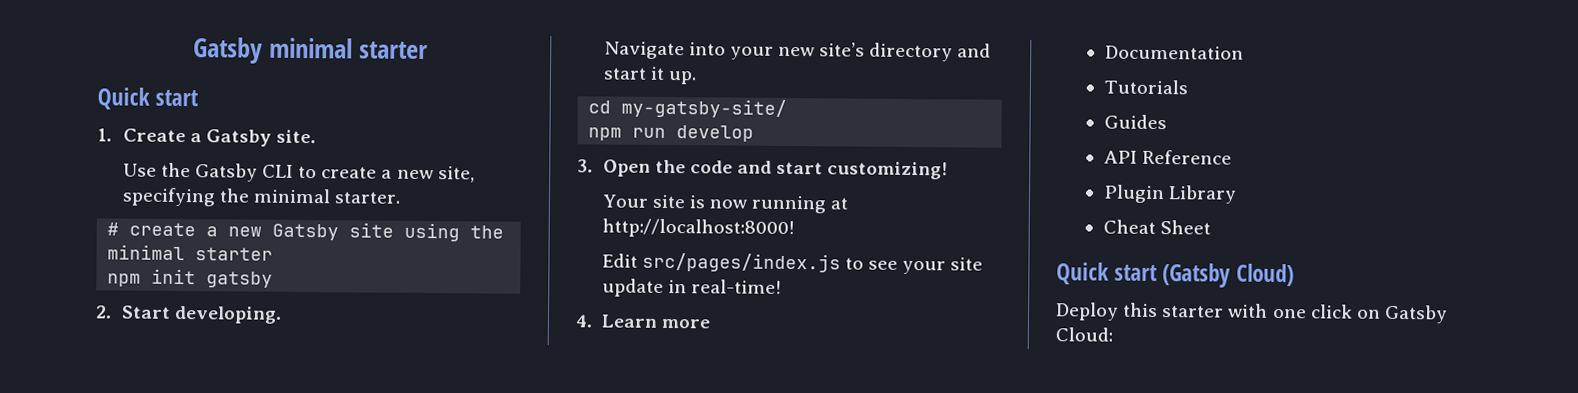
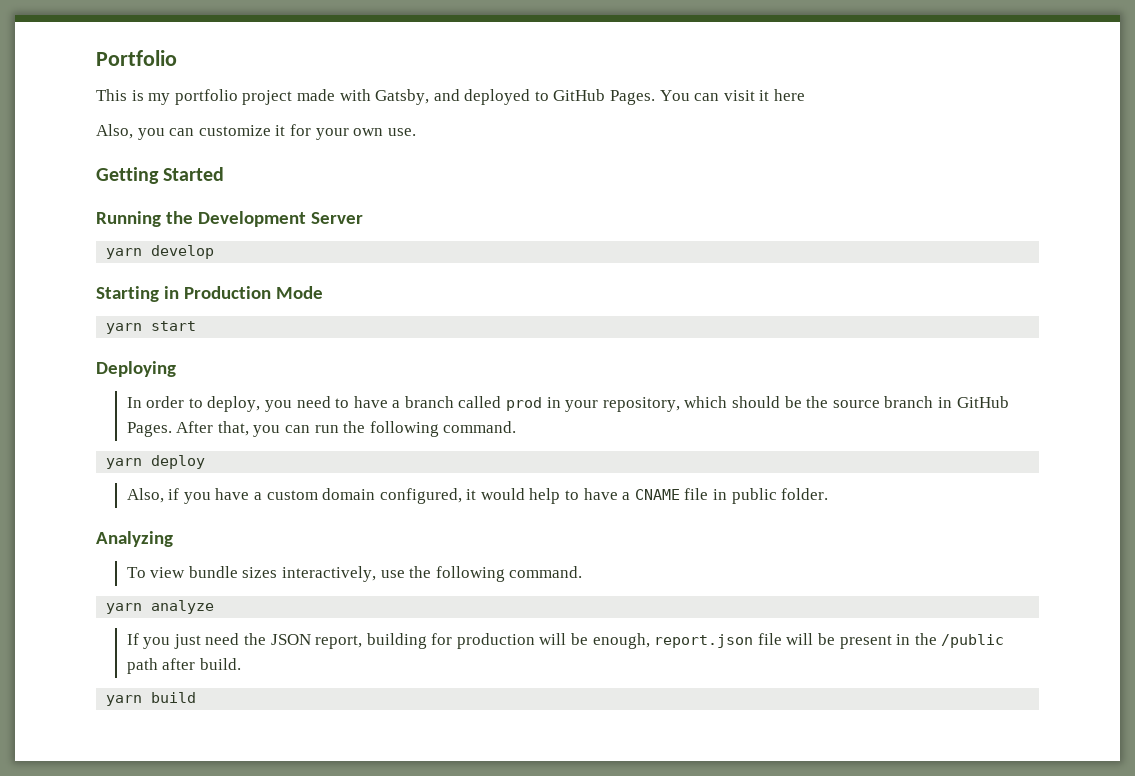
- Gatsby minimal starter
- Quick start
- 1. Create a Gatsby site.
- Use the Gatsby CLI to create a new site, specifying the minimal starter.
- # create a new Gatsby site using the minimal starter
- npm init gatsby
- 2. Start developing.
- Navigate into your new site’s directory and start it up.
- cd my-gatsby-site/
- npm run develop
- 3. Open the code and start customizing!
- Your site is now running at http://localhost:8000!
- Edit src/pages/index.js to see your site update in real-time!
- 4. Learn more
- Documentation
- Tutorials
- Guides
- API Reference
- Plugin Library
- Cheat Sheet
- Quick start (Gatsby Cloud)
- Deploy this starter with one click on Gatsby Cloud:
+ Portfolio
+ This is my portfolio project made with Gatsby, and deployed to GitHub Pages. You can visit it here
+ Also, you can customize it for your own use.
+ Getting Started
+ Running the Development Server
+ yarn develop
+ Starting in Production Mode
+ yarn start
+ Deploying
+ In order to deploy, you need to have a branch called prod in your repository, which should be the source branch in GitHub Pages. After that, you can run the following command.
+ yarn deploy
+ Also, if you have a custom domain configured, it would help to have a CNAME file in public folder.
+ Analyzing
+ To view bundle sizes interactively, use the following command.
+ yarn analyze
+ If you just need the JSON report, building for production will be enough, report.json file will be present in the /public path after build.
+ yarn build

